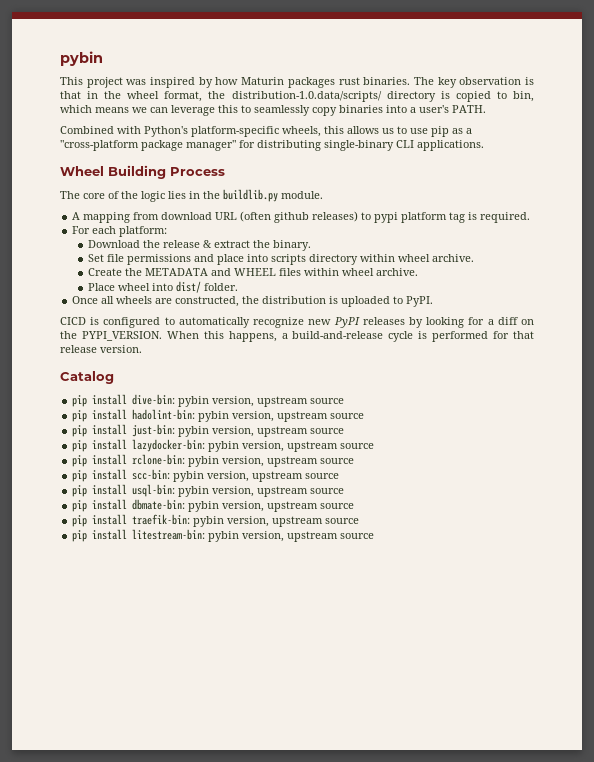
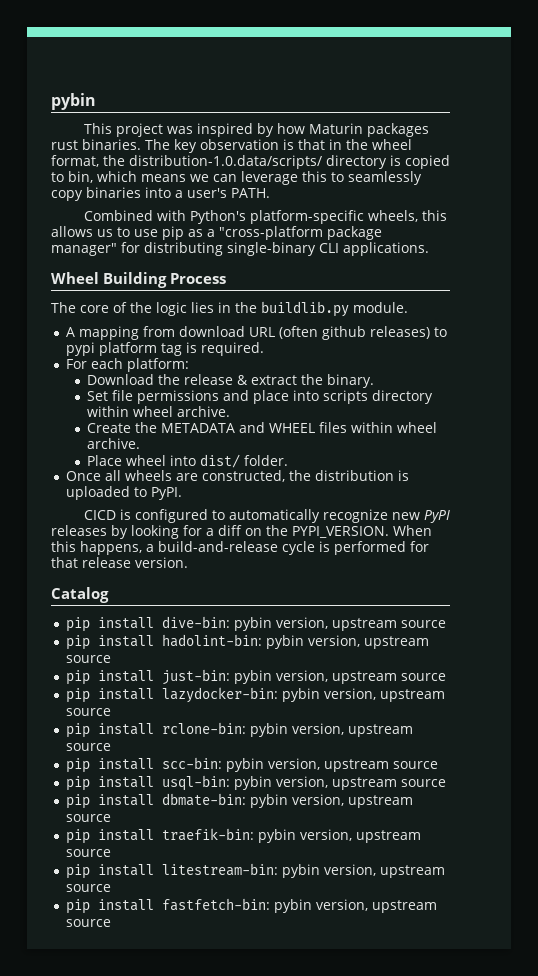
+ pip install fastfetch-bin: pybin version, upstream source

